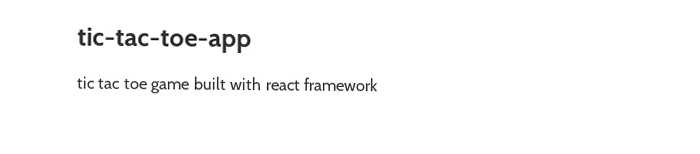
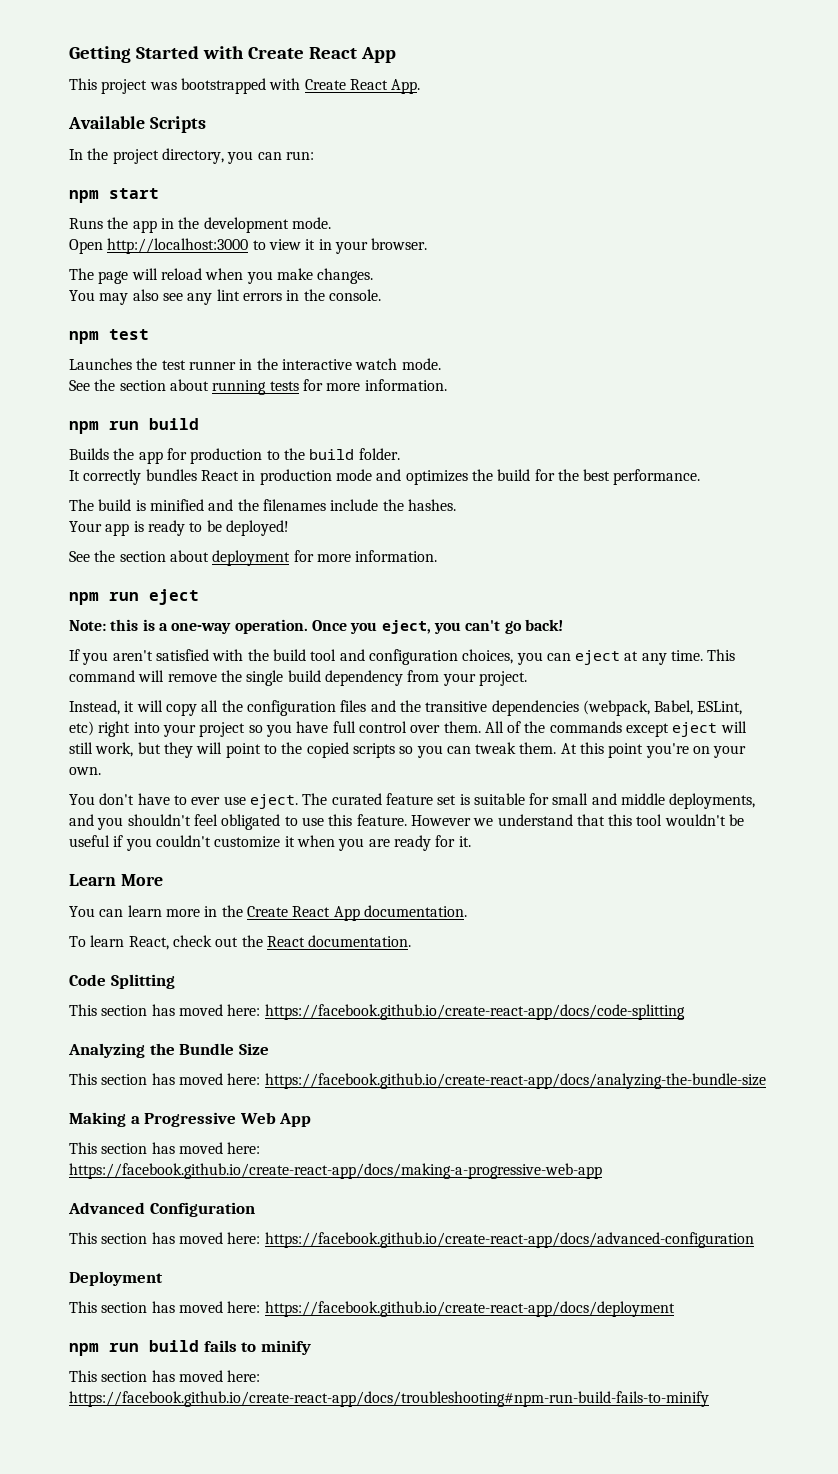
- tic-tac-toe-app
- tic tac toe game built with react framework
+ Getting Started with Create React App
+ This project was bootstrapped with Create React App.
+ Available Scripts
+ In the project directory, you can run:
+ npm start
+ Runs the app in the development mode.
+ Open http://localhost:3000 to view it in your browser.
+ The page will reload when you make changes.
+ You may also see any lint errors in the console.
+ npm test
+ Launches the test runner in the interactive watch mode.
+ See the section about running tests for more information.
+ npm run build
+ Builds the app for production to the build folder.
+ It correctly bundles React in production mode and optimizes the build for the best performance.
+ The build is minified and the filenames include the hashes.
+ Your app is ready to be deployed!
+ See the section about deployment for more information.
+ npm run eject
+ Note: this is a one-way operation. Once you eject, you can't go back!
+ If you aren't satisfied with the build tool and configuration choices, you can eject at any time. This command will remove the single build dependency from your project.
+ Instead, it will copy all the configuration files and the transitive dependencies (webpack, Babel, ESLint, etc) right into your project so you have full control over them. All of the commands except eject will still work, but they will point to the copied scripts so you can tweak them. At this point you're on your own.
+ You don't have to ever use eject. The curated feature set is suitable for small and middle deployments, and you shouldn't feel obligated to use this feature. However we understand that this tool wouldn't be useful if you couldn't customize it when you are ready for it.
+ Learn More
+ You can learn more in the Create React App documentation.
+ To learn React, check out the React documentation.
+ Code Splitting
+ This section has moved here: https://facebook.github.io/create-react-app/docs/code-splitting
+ Analyzing the Bundle Size
+ This section has moved here: https://facebook.github.io/create-react-app/docs/analyzing-the-bundle-size
+ Making a Progressive Web App
+ This section has moved here: https://facebook.github.io/create-react-app/docs/making-a-progressive-web-app
+ Advanced Configuration
+ This section has moved here: https://facebook.github.io/create-react-app/docs/advanced-configuration
+ Deployment
+ This section has moved here: https://facebook.github.io/create-react-app/docs/deployment
+ npm run build fails to minify
+ This section has moved here: https://facebook.github.io/create-react-app/docs/troubleshooting#npm-run-build-fails-to-minify

